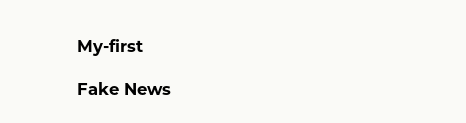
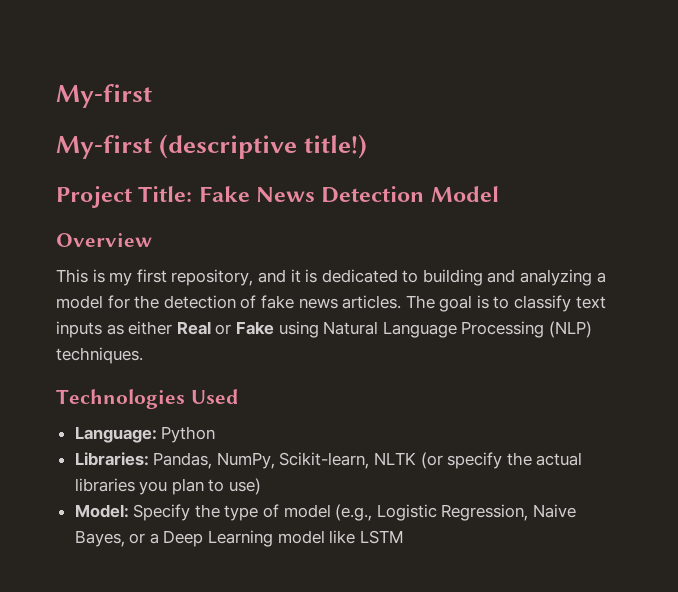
- Fake News
+ My-first (descriptive title!)
+ Project Title: Fake News Detection Model
+ Overview
+ This is my first repository, and it is dedicated to building and analyzing a model for the detection of fake news articles. The goal is to classify text inputs as either Real or Fake using Natural Language Processing (NLP) techniques.
+ Technologies Used
+ Language: Python
+ Libraries: Pandas, NumPy, Scikit-learn, NLTK (or specify the actual libraries you plan to use)
+ Model: Specify the type of model (e.g., Logistic Regression, Naive Bayes, or a Deep Learning model like LSTM

